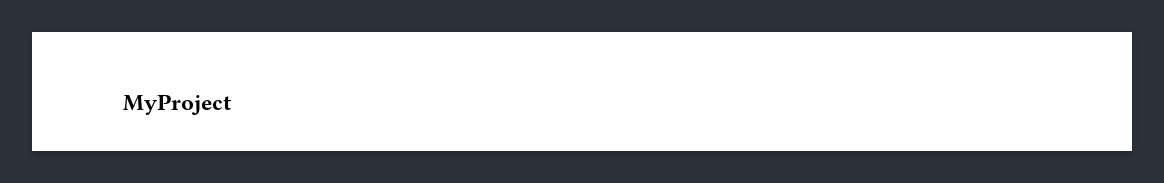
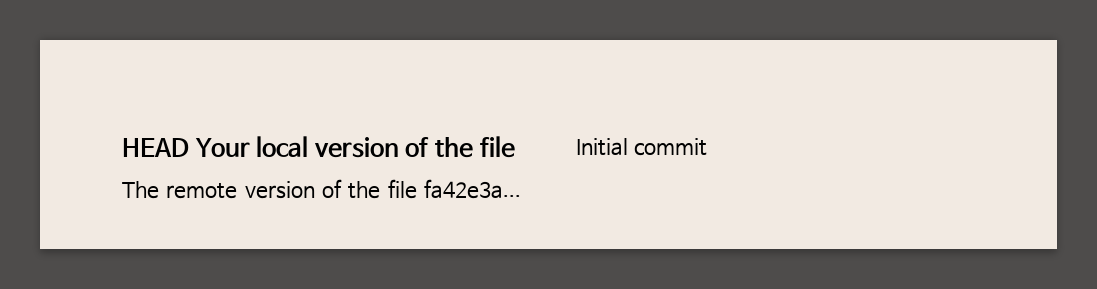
- MyProject
+ HEAD Your local version of the file
+ The remote version of the file fa42e3a... Initial commit

